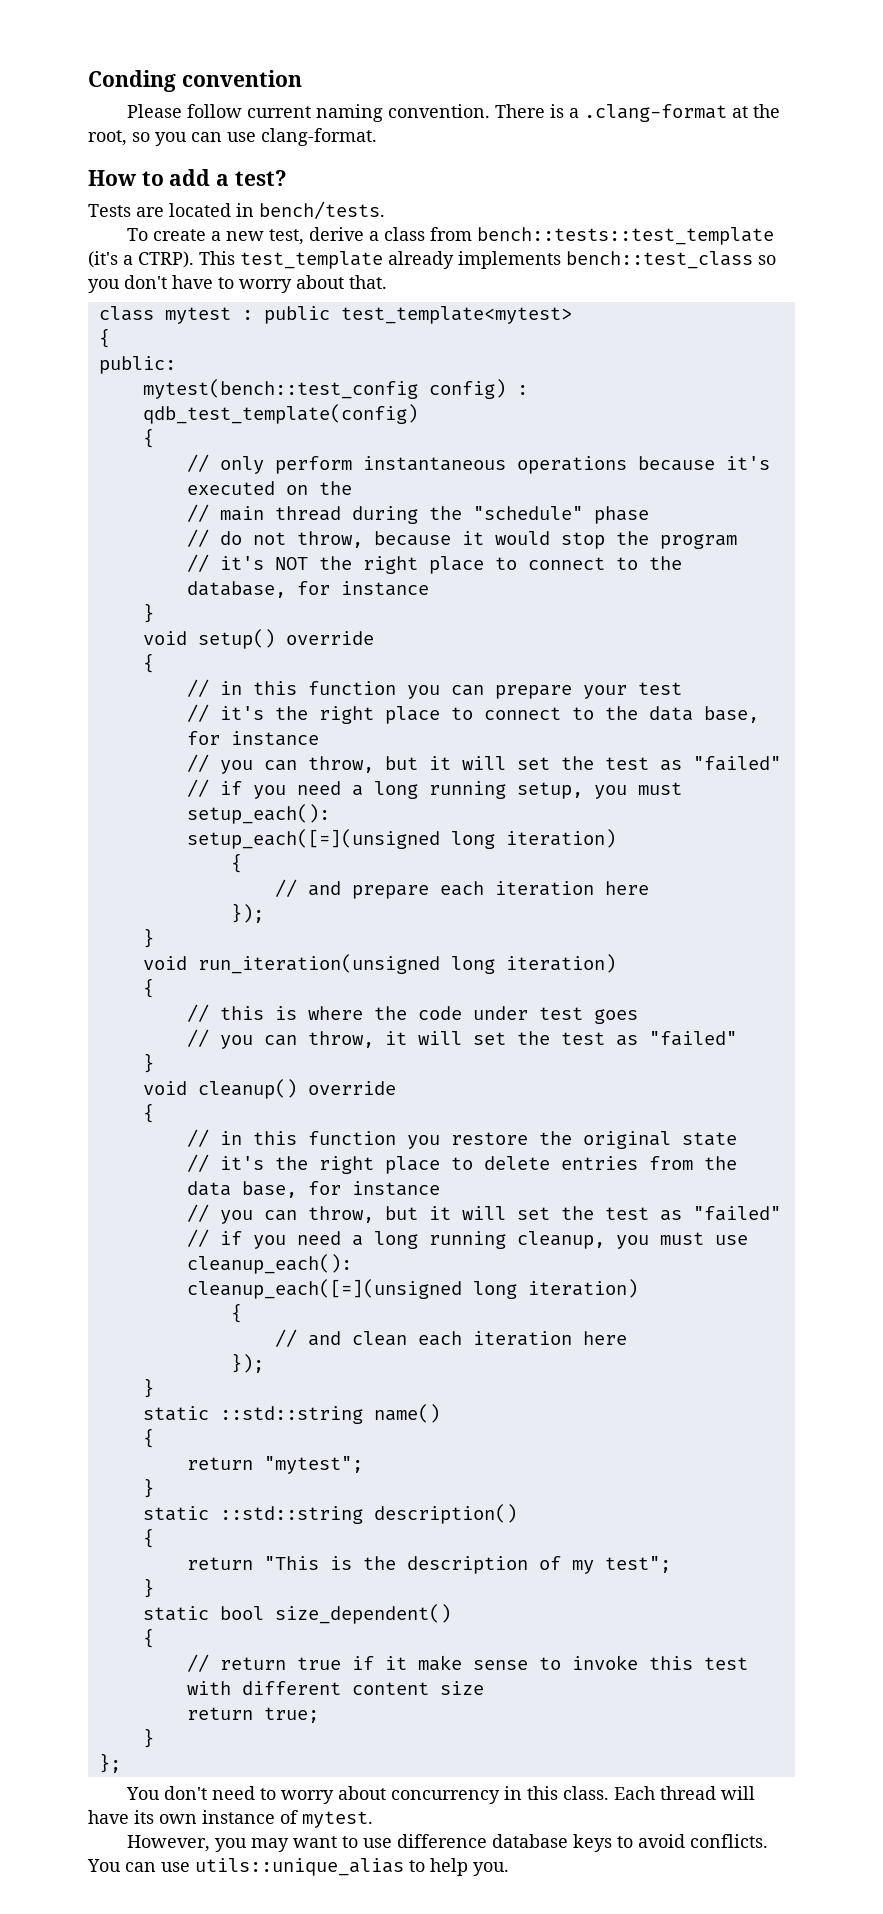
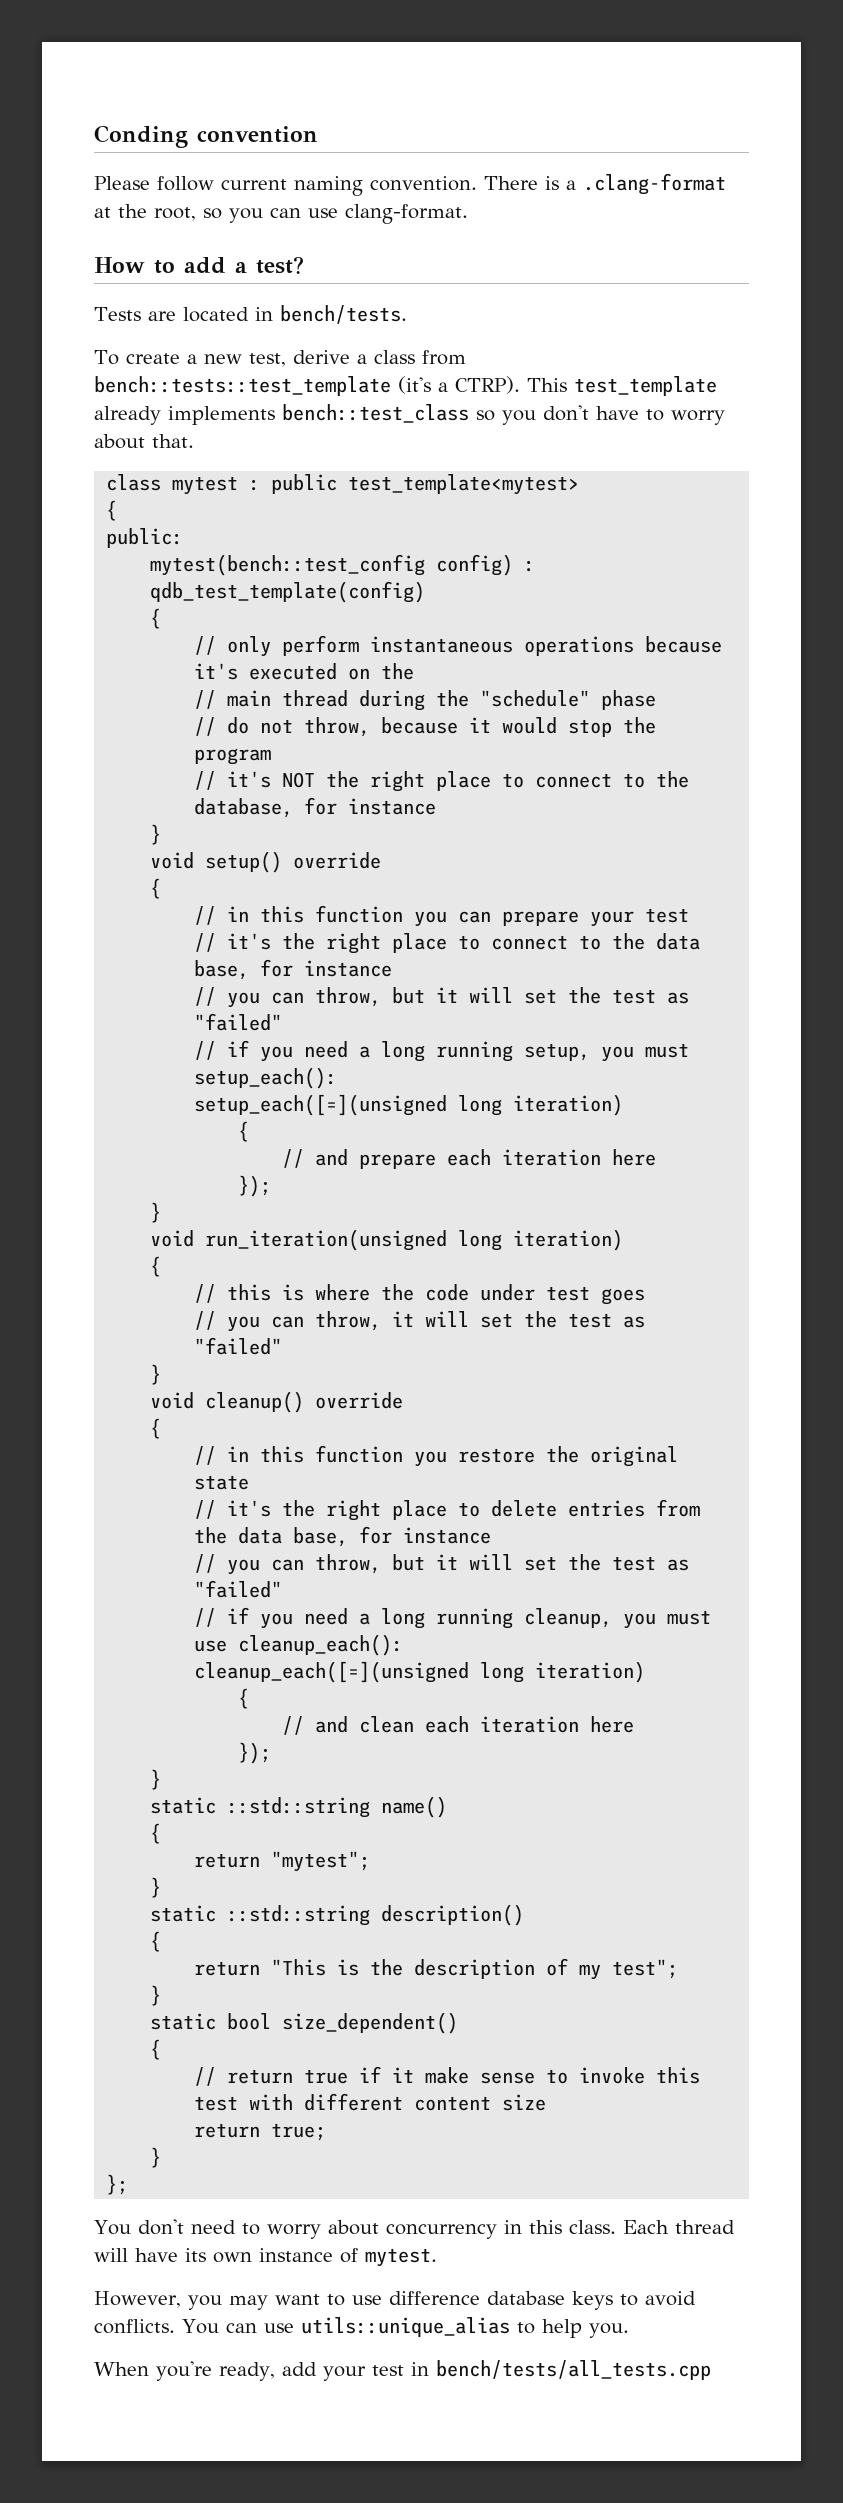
+ When you're ready, add your test in bench/tests/all_tests.cpp

